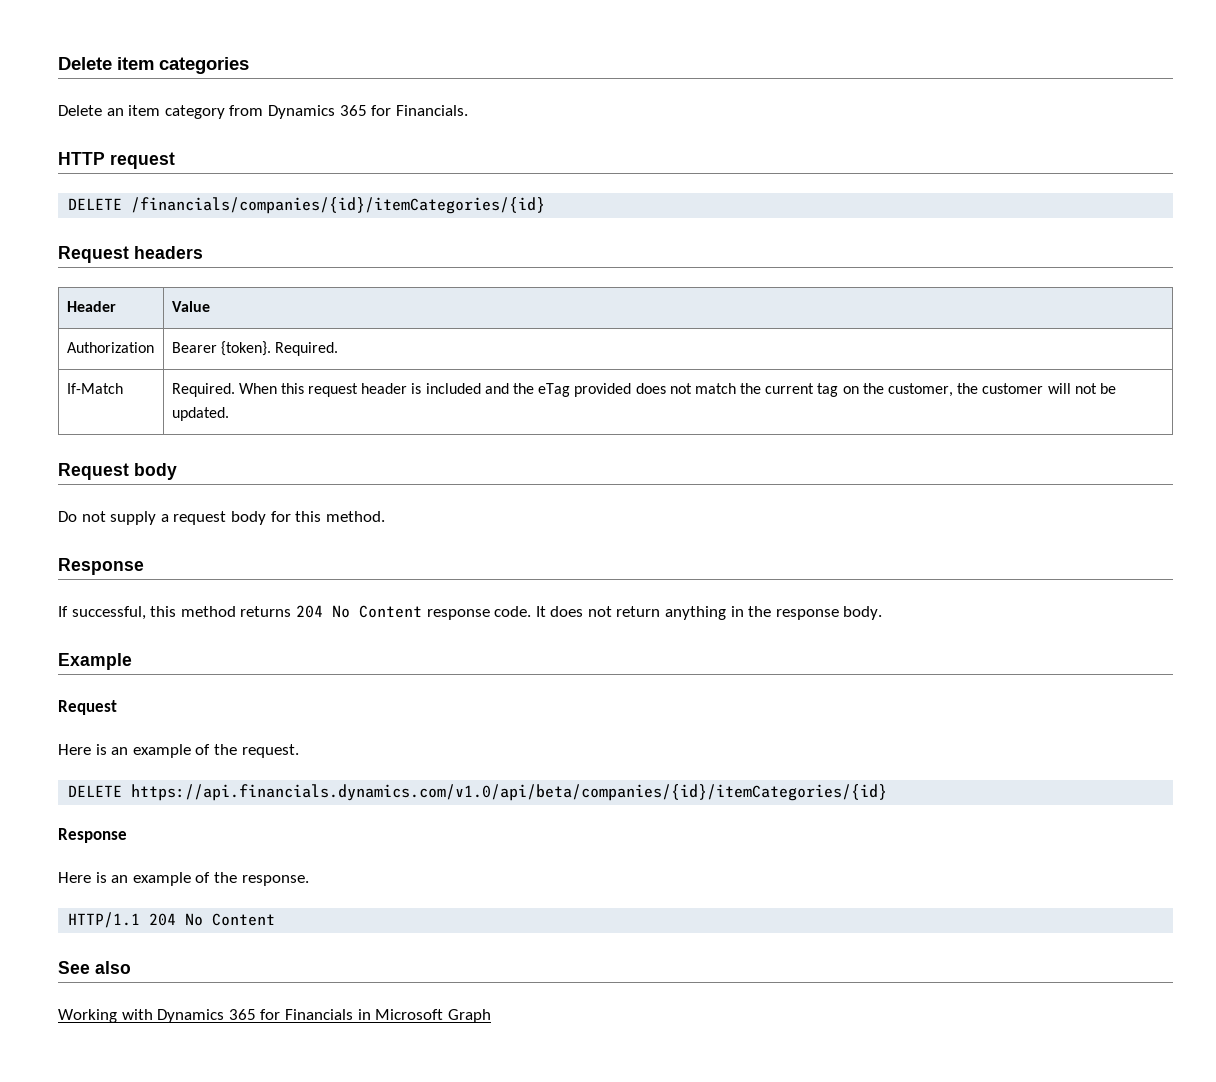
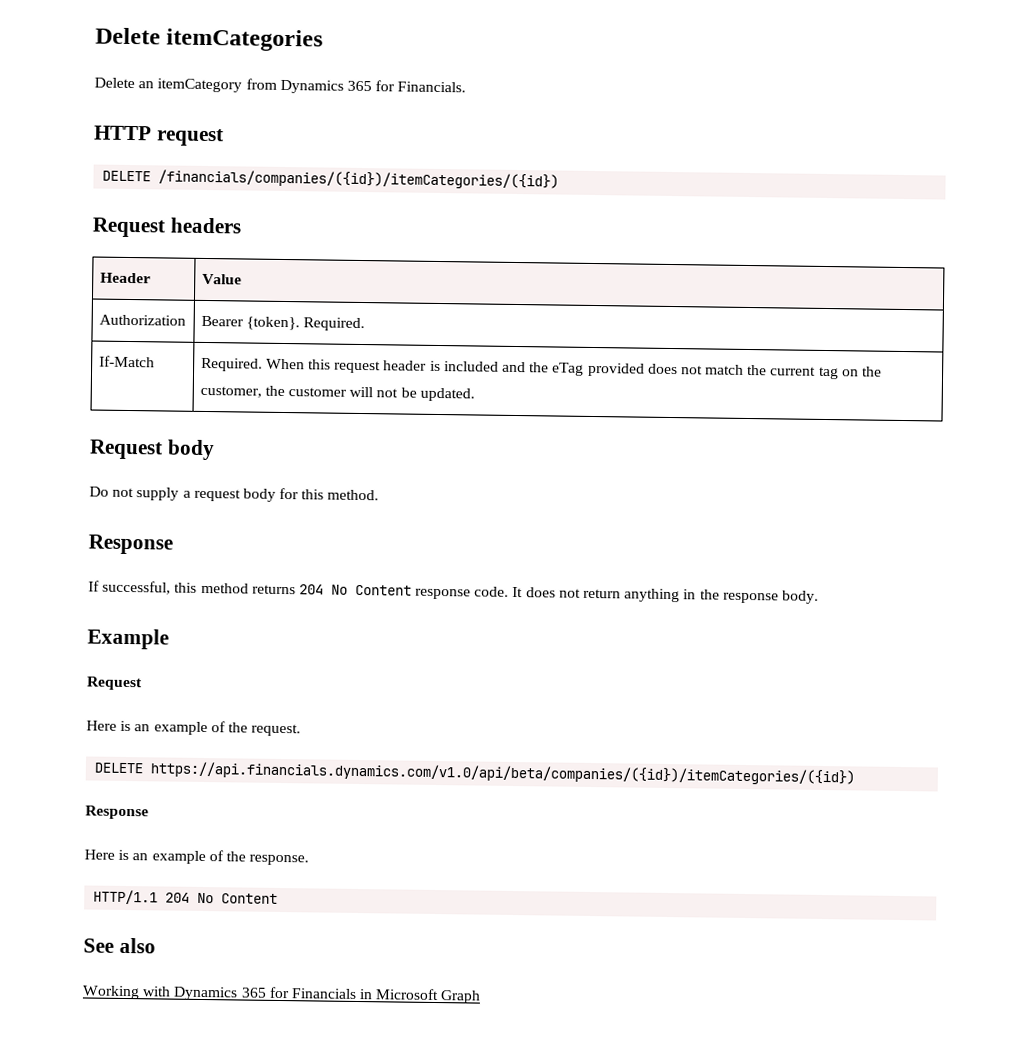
- Delete item categories
+ Delete itemCategories
- Delete an item category from Dynamics 365 for Financials.
+ Delete an itemCategory from Dynamics 365 for Financials.
- DELETE /financials/companies/{id}/itemCategories/{id}
+ DELETE /financials/companies/({id})/itemCategories/({id})
- DELETE https://api.financials.dynamics.com/v1.0/api/beta/companies/{id}/itemCategories/{id}
+ DELETE https://api.financials.dynamics.com/v1.0/api/beta/companies/({id})/itemCategories/({id})

